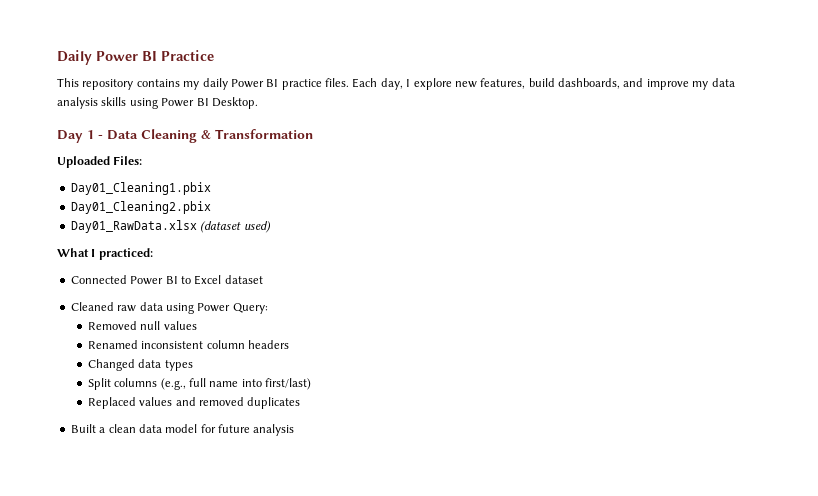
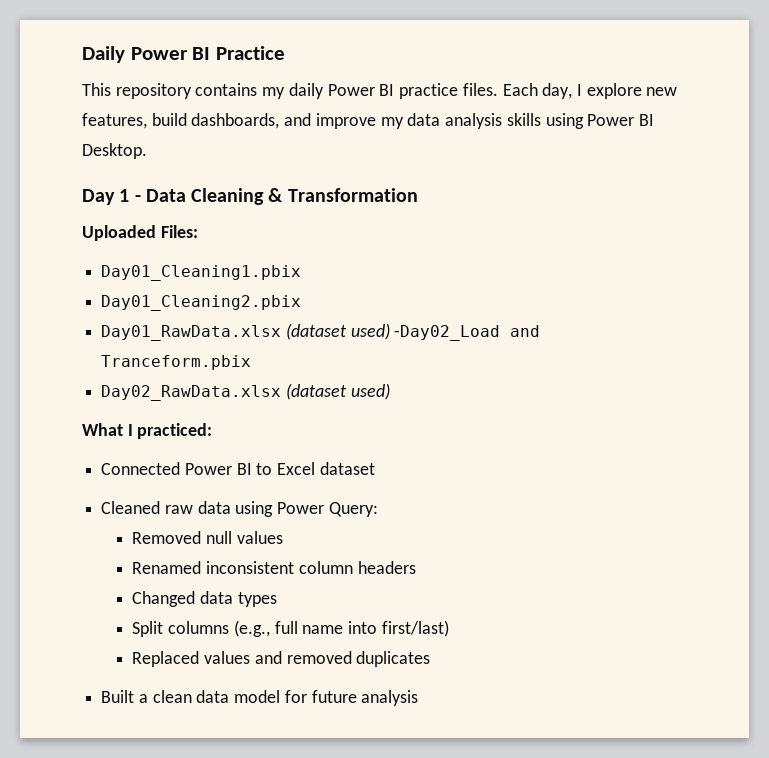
- Day01_RawData.xlsx (dataset used)
+ Day01_RawData.xlsx (dataset used) -Day02_Load and Tranceform.pbix
+ Day02_RawData.xlsx (dataset used)

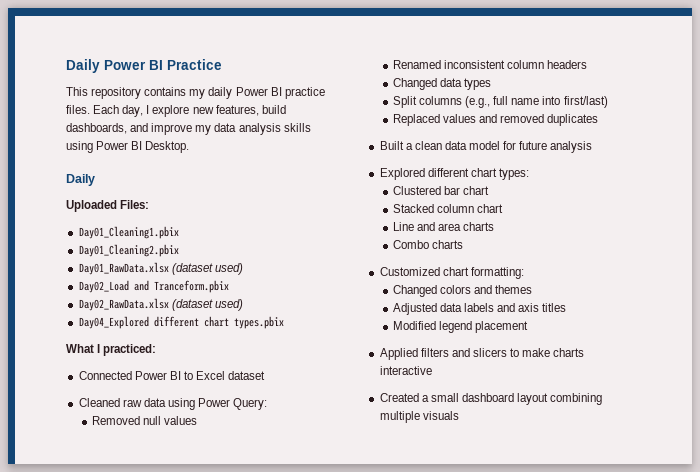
  Each day, I explore new features, build dashboards, and improve my data analysis skills using Power BI Desktop.
- Day 1 - Data Cleaning & Transformation
+ Daily
- Day01_RawData.xlsx (dataset used) -Day02_Load and Tranceform.pbix
+ Day01_RawData.xlsx (dataset used)
+ Day02_Load and Tranceform.pbix
+ Day04_Explored different chart types.pbix
+ Explored different chart types:
+ Clustered bar chart
+ Stacked column chart
+ Line and area charts
+ Combo charts
+ Customized chart formatting:
+ Changed colors and themes
+ Adjusted data labels and axis titles
+ Modified legend placement
+ Applied filters and slicers to make charts interactive
+ Created a small dashboard layout combining multiple visuals

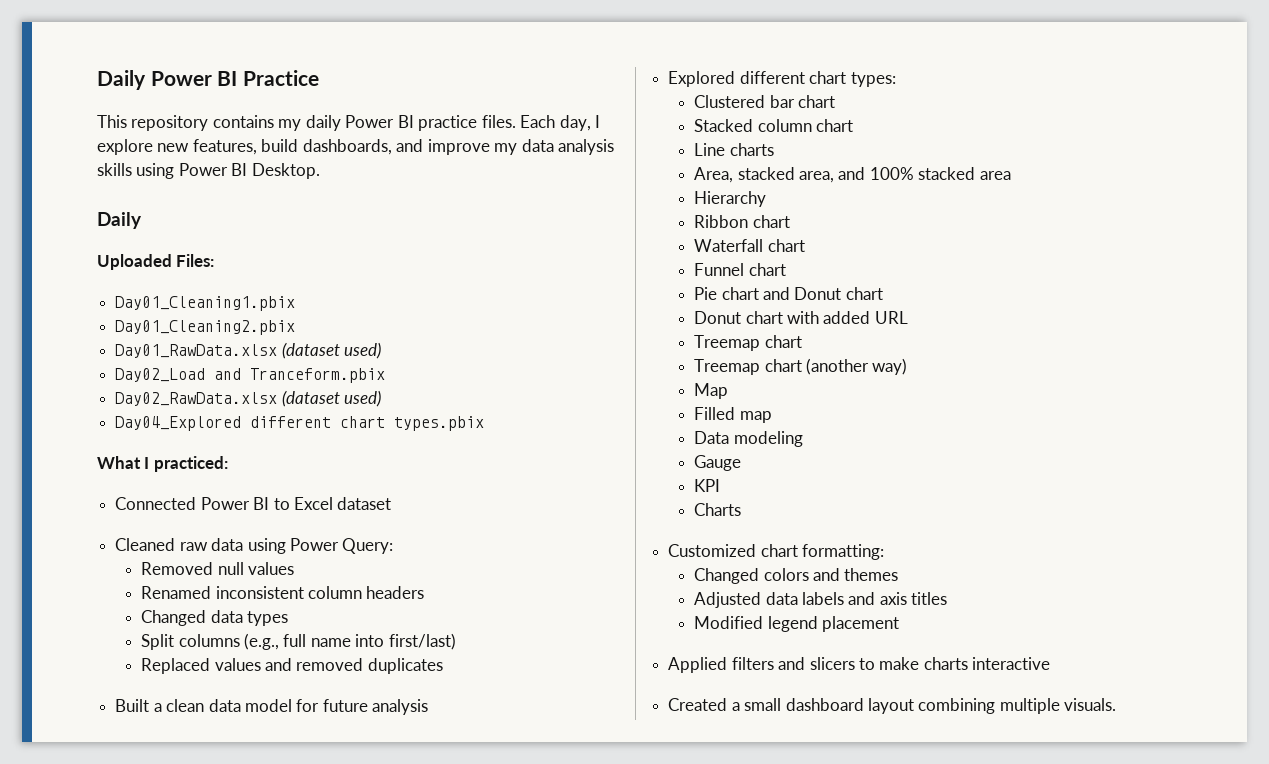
- Line and area charts
- Combo charts
+ Line charts
+ Area, stacked area, and 100% stacked area
+ Hierarchy
+ Ribbon chart
+ Waterfall chart
+ Funnel chart
+ Pie chart and Donut chart
+ Donut chart with added URL
+ Treemap chart
+ Treemap chart (another way)
+ Map
+ Filled map
+ Data modeling
+ Gauge
+ KPI
+ Charts
- Created a small dashboard layout combining multiple visuals
+ Created a small dashboard layout combining multiple visuals.

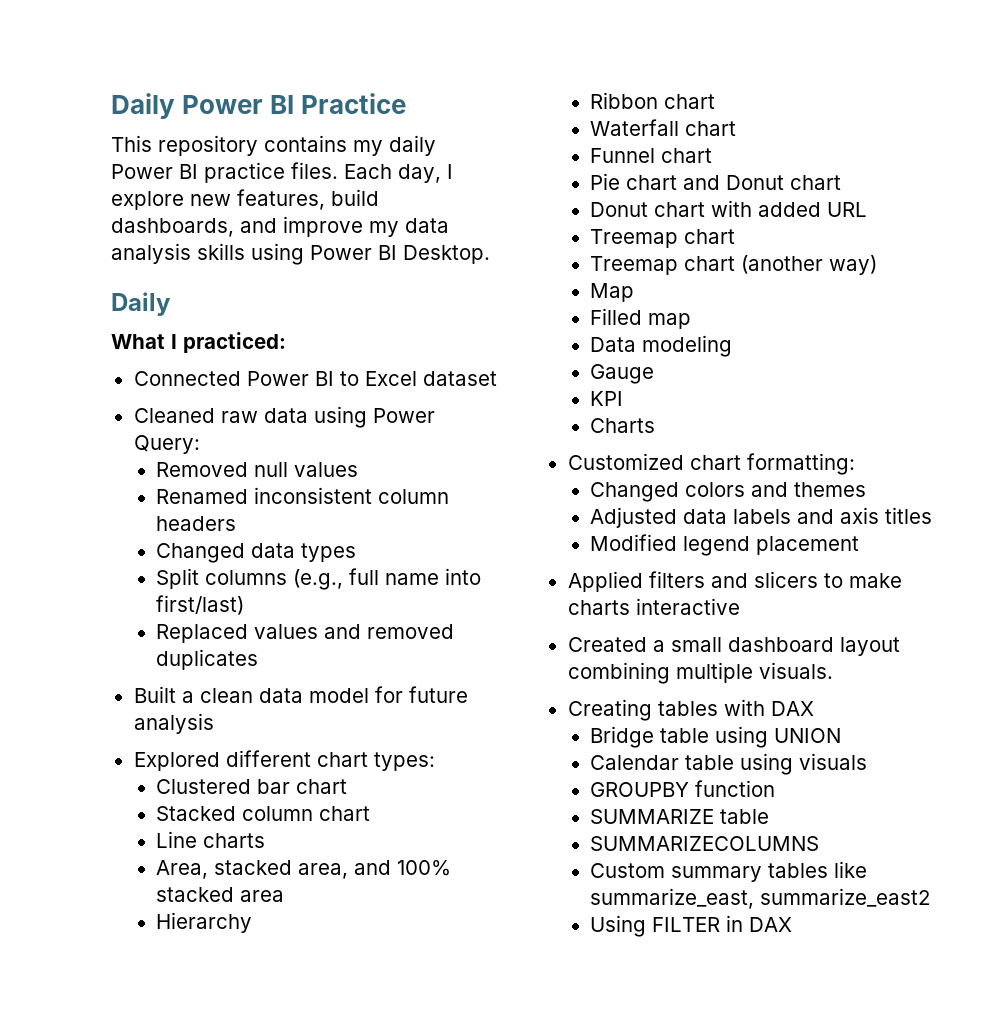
- Uploaded Files:
- Day01_Cleaning1.pbix
- Day01_Cleaning2.pbix
- Day01_RawData.xlsx (dataset used)
- Day02_Load and Tranceform.pbix
- Day02_RawData.xlsx (dataset used)
- Day04_Explored different chart types.pbix
+ Creating tables with DAX
+ Bridge table using UNION
+ Calendar table using visuals
+ GROUPBY function
+ SUMMARIZE table
+ SUMMARIZECOLUMNS
+ Custom summary tables like summarize_east, summarize_east2
+ Using FILTER in DAX

